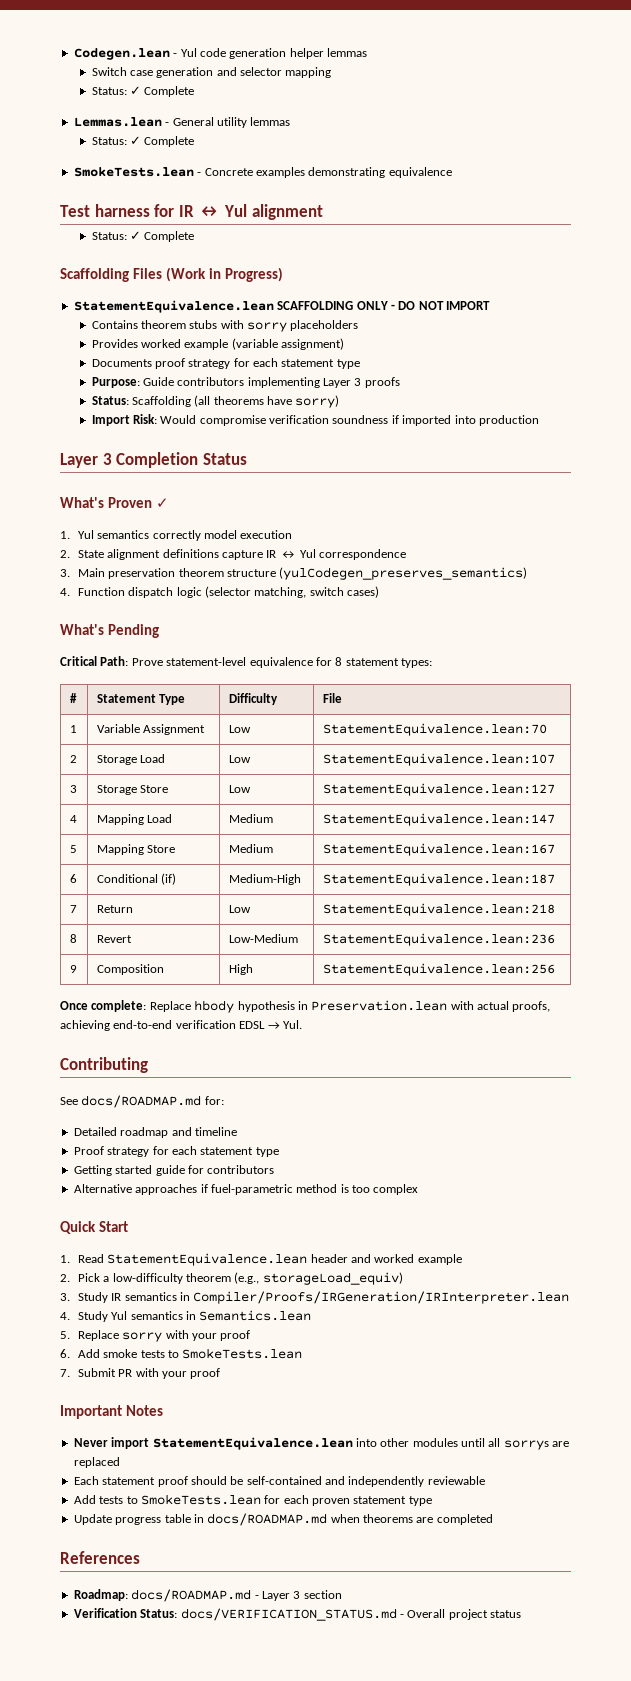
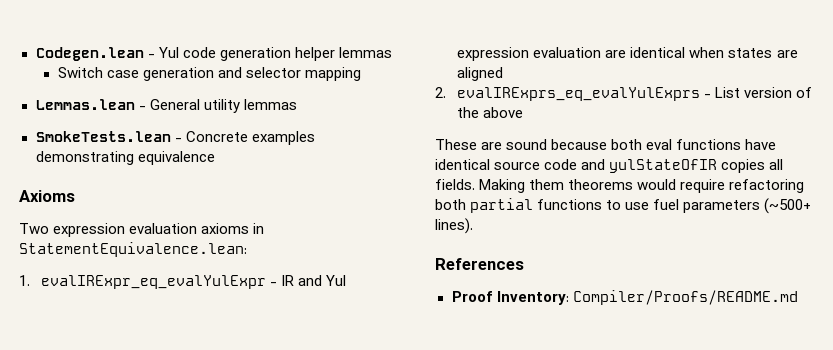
  Switch case generation and selector mapping
- Status: ✓ Complete
  Lemmas.lean - General utility lemmas
- Status: ✓ Complete
- Test harness for IR ↔ Yul alignment
- Status: ✓ Complete
- Scaffolding Files (Work in Progress)
- StatementEquivalence.lean SCAFFOLDING ONLY - DO NOT IMPORT
- Contains theorem stubs with sorry placeholders
- Provides worked example (variable assignment)
- Documents proof strategy for each statement type
- Purpose: Guide contributors implementing Layer 3 proofs
- Status: Scaffolding (all theorems have sorry)
- Import Risk: Would compromise verification soundness if imported into production
- Layer 3 Completion Status
- What's Proven ✓
- 1. Yul semantics correctly model execution
- 2. State alignment definitions capture IR ↔ Yul correspondence
- 3. Main preservation theorem structure (yulCodegen_preserves_semantics)
- 4. Function dispatch logic (selector matching, switch cases)
- What's Pending
- Critical Path: Prove statement-level equivalence for 8 statement types:
- # | Statement Type | Difficulty | File
- 1 | Variable Assignment | Low | StatementEquivalence.lean:70
- 2 | Storage Load | Low | StatementEquivalence.lean:107
- 3 | Storage Store | Low | StatementEquivalence.lean:127
- 4 | Mapping Load | Medium | StatementEquivalence.lean:147
- 5 | Mapping Store | Medium | StatementEquivalence.lean:167
- 6 | Conditional (if) | Medium-High | StatementEquivalence.lean:187
- 7 | Return | Low | StatementEquivalence.lean:218
- 8 | Revert | Low-Medium | StatementEquivalence.lean:236
- 9 | Composition | High | StatementEquivalence.lean:256
- Once complete: Replace hbody hypothesis in Preservation.lean with actual proofs, achieving end-to-end verification EDSL → Yul.
- Contributing
- See docs/ROADMAP.md for:
- Detailed roadmap and timeline
- Proof strategy for each statement type
- Getting started guide for contributors
- Alternative approaches if fuel-parametric method is too complex
- Quick Start
- 1. Read StatementEquivalence.lean header and worked example
- 2. Pick a low-difficulty theorem (e.g., storageLoad_equiv)
- 3. Study IR semantics in Compiler/Proofs/IRGeneration/IRInterpreter.lean
- 4. Study Yul semantics in Semantics.lean
- 5. Replace sorry with your proof
- 6. Add smoke tests to SmokeTests.lean
- 7. Submit PR with your proof
- Important Notes
- Never import StatementEquivalence.lean into other modules until all sorrys are replaced
- Each statement proof should be self-contained and independently reviewable
- Add tests to SmokeTests.lean for each proven statement type
- Update progress table in docs/ROADMAP.md when theorems are completed
+ Axioms
+ Two expression evaluation axioms in StatementEquivalence.lean:
+ 1. evalIRExpr_eq_evalYulExpr - IR and Yul expression evaluation are identical when states are aligned
+ 2. evalIRExprs_eq_evalYulExprs - List version of the above
+ These are sound because both eval functions have identical source code and yulStateOfIR copies all fields. Making them theorems would require refactoring both partial functions to use fuel parameters (~500+ lines).
  References
- Roadmap: docs/ROADMAP.md - Layer 3 section
- Verification Status: docs/VERIFICATION_STATUS.md - Overall project status
+ Proof Inventory: Compiler/Proofs/README.md

